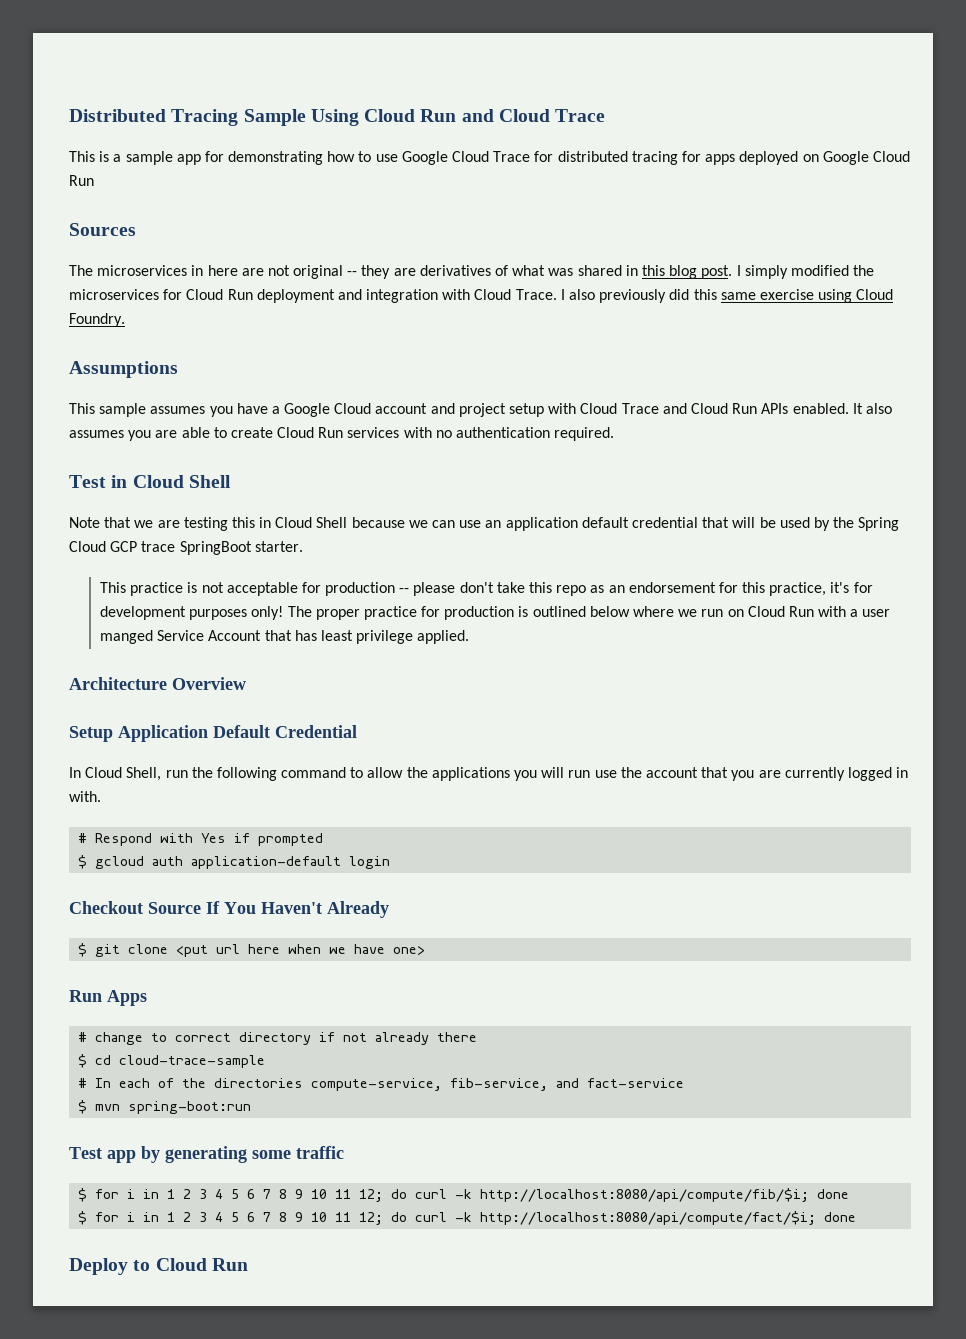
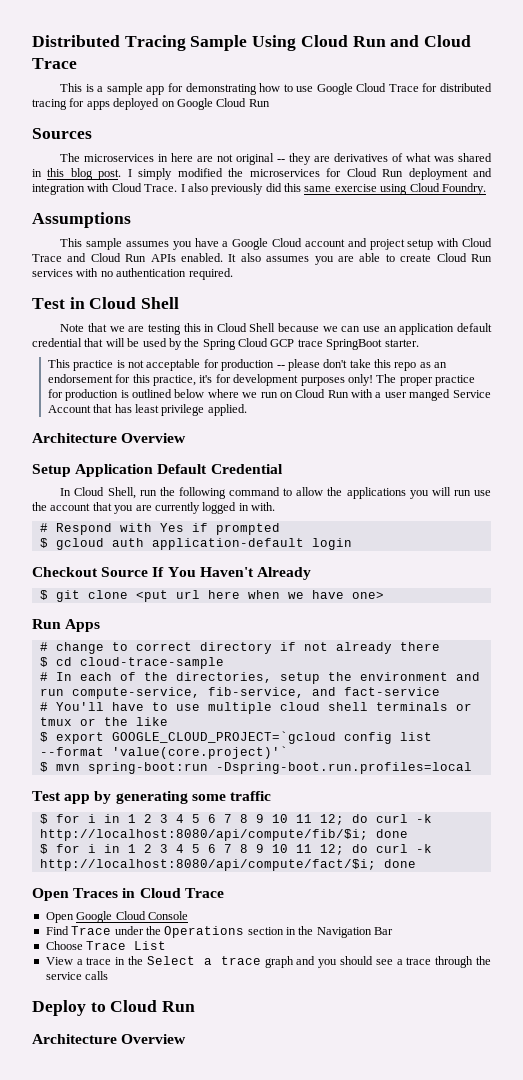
- # In each of the directories compute-service, fib-service, and fact-service
+ # In each of the directories, setup the environment and run compute-service, fib-service, and fact-service
+ # You'll have to use multiple cloud shell terminals or tmux or the like
+ $ export GOOGLE_CLOUD_PROJECT=`gcloud config list --format 'value(core.project)'`
- $ mvn spring-boot:run
+ $ mvn spring-boot:run -Dspring-boot.run.profiles=local
+ Open Traces in Cloud Trace
+ Open Google Cloud Console
+ Find Trace under the Operations section in the Navigation Bar
+ Choose Trace List
+ View a trace in the Select a trace graph and you should see a trace through the service calls
  Deploy to Cloud Run
+ Architecture Overview

